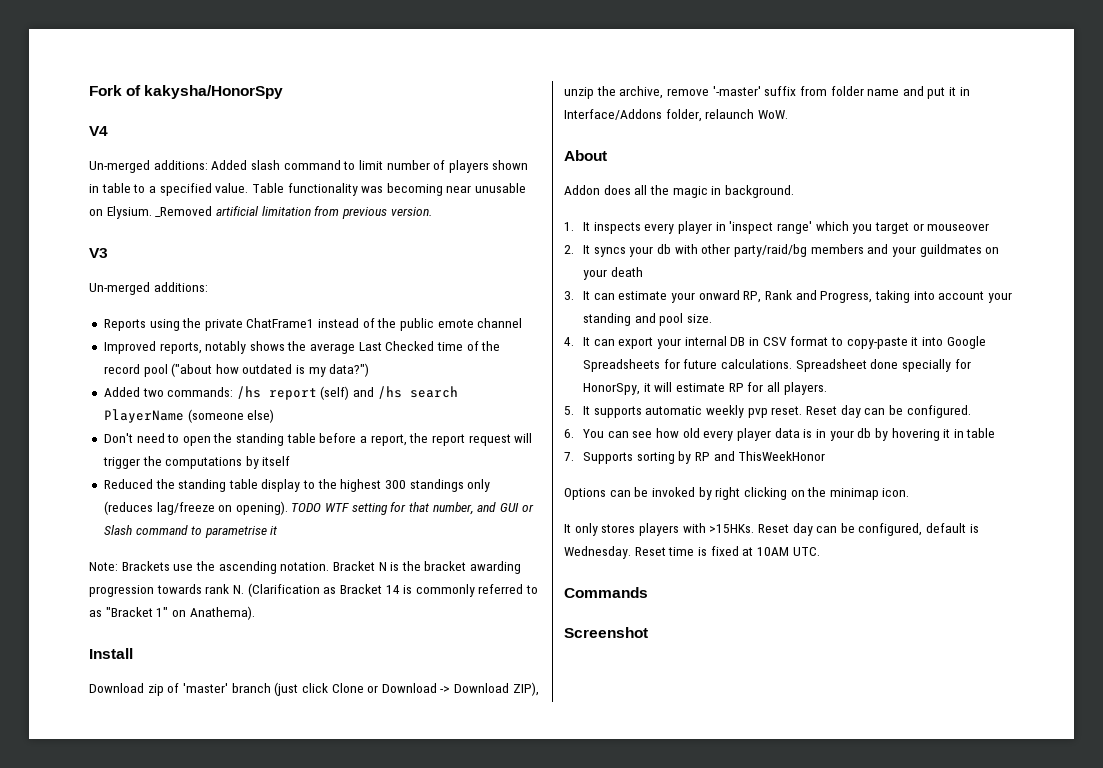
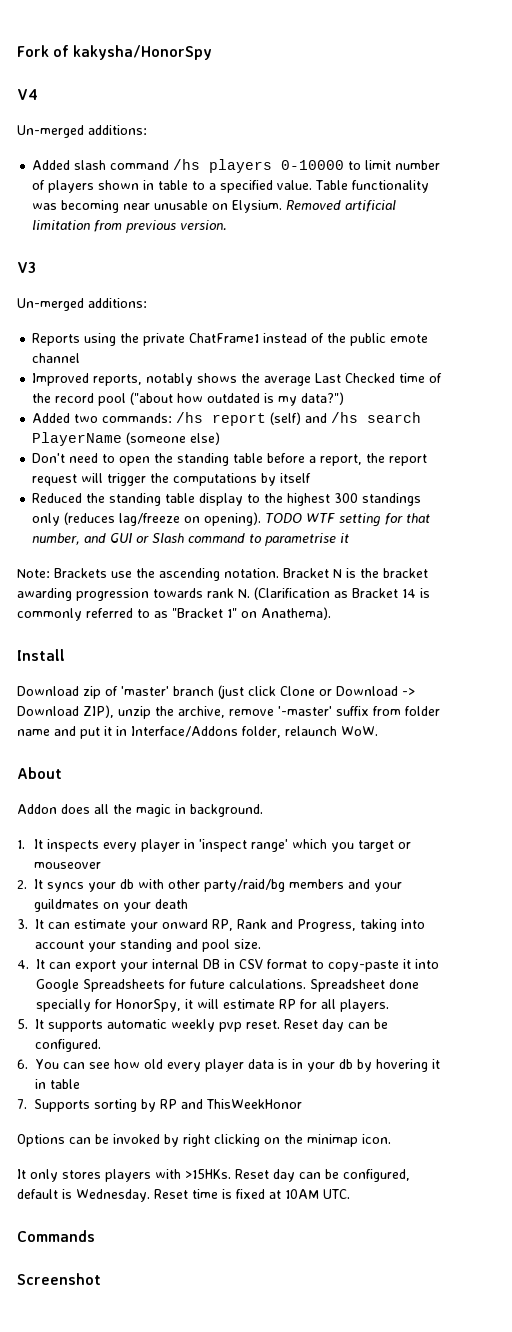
  V4
- Un-merged additions: Added slash command to limit number of players shown in table to a specified value.
+ Un-merged additions:
+ Added slash command /hs players 0-10000 to limit number of players shown in table to a specified value.
- _Removed artificial limitation from previous version.
+ Removed artificial limitation from previous version.

